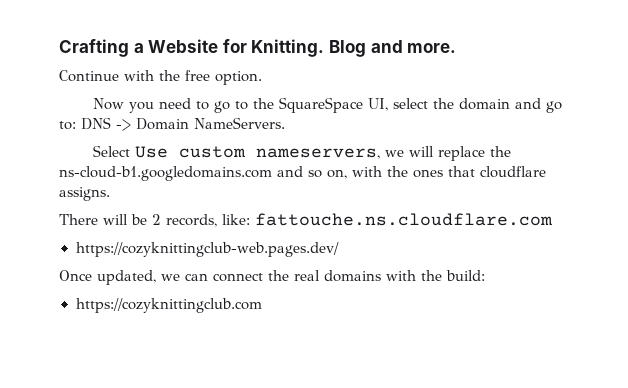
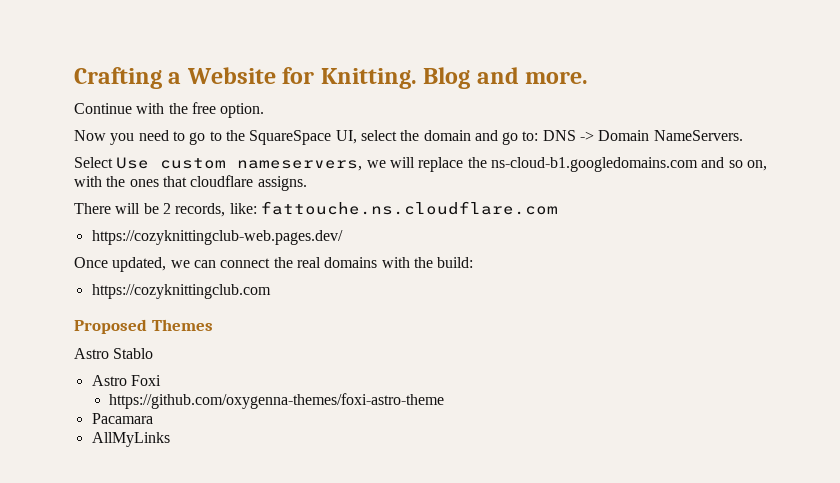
+ Proposed Themes
+ Astro Stablo
+ Astro Foxi
+ https://github.com/oxygenna-themes/foxi-astro-theme
+ Pacamara
+ AllMyLinks

